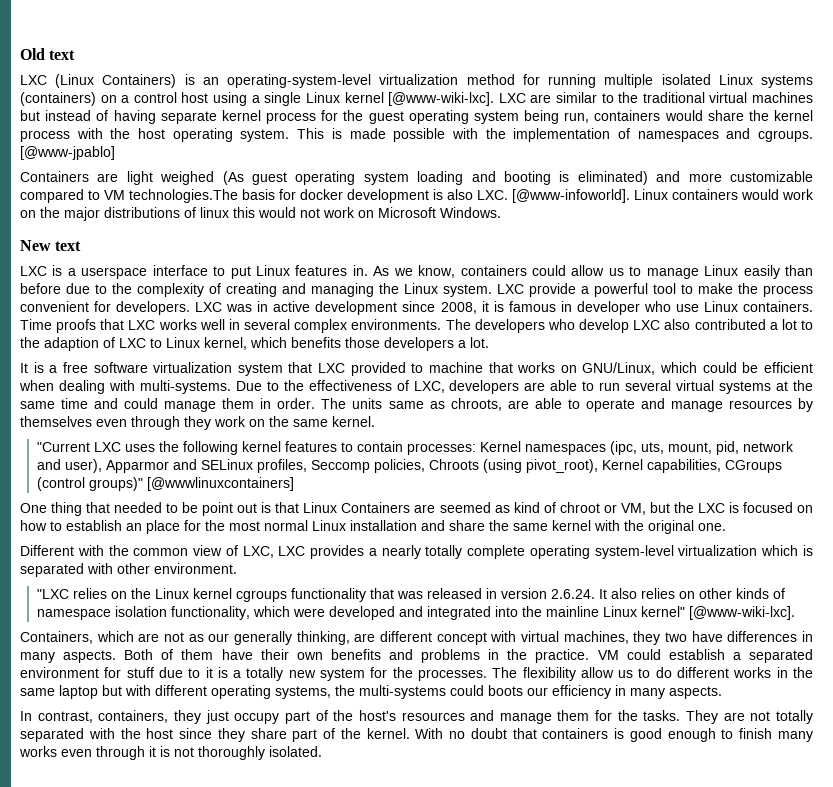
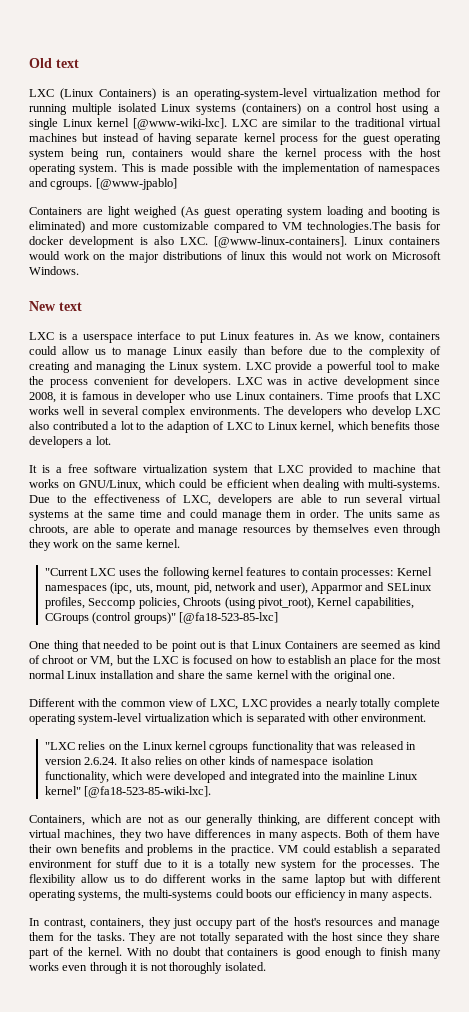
- Containers are light weighed (As guest operating system loading and booting is eliminated) and more customizable compared to VM technologies.The basis for docker development is also LXC. [@www-infoworld].
+ Containers are light weighed (As guest operating system loading and booting is eliminated) and more customizable compared to VM technologies.The basis for docker development is also LXC. [@www-linux-containers].
- "Current LXC uses the following kernel features to contain processes: Kernel namespaces (ipc, uts, mount, pid, network and user), Apparmor and SELinux profiles, Seccomp policies, Chroots (using pivot_root), Kernel capabilities, CGroups (control groups)" [@wwwlinuxcontainers]
+ "Current LXC uses the following kernel features to contain processes: Kernel namespaces (ipc, uts, mount, pid, network and user), Apparmor and SELinux profiles, Seccomp policies, Chroots (using pivot_root), Kernel capabilities, CGroups (control groups)" [@fa18-523-85-lxc]
- "LXC relies on the Linux kernel cgroups functionality that was released in version 2.6.24. It also relies on other kinds of namespace isolation functionality, which were developed and integrated into the mainline Linux kernel" [@www-wiki-lxc].
+ "LXC relies on the Linux kernel cgroups functionality that was released in version 2.6.24. It also relies on other kinds of namespace isolation functionality, which were developed and integrated into the mainline Linux kernel" [@fa18-523-85-wiki-lxc].

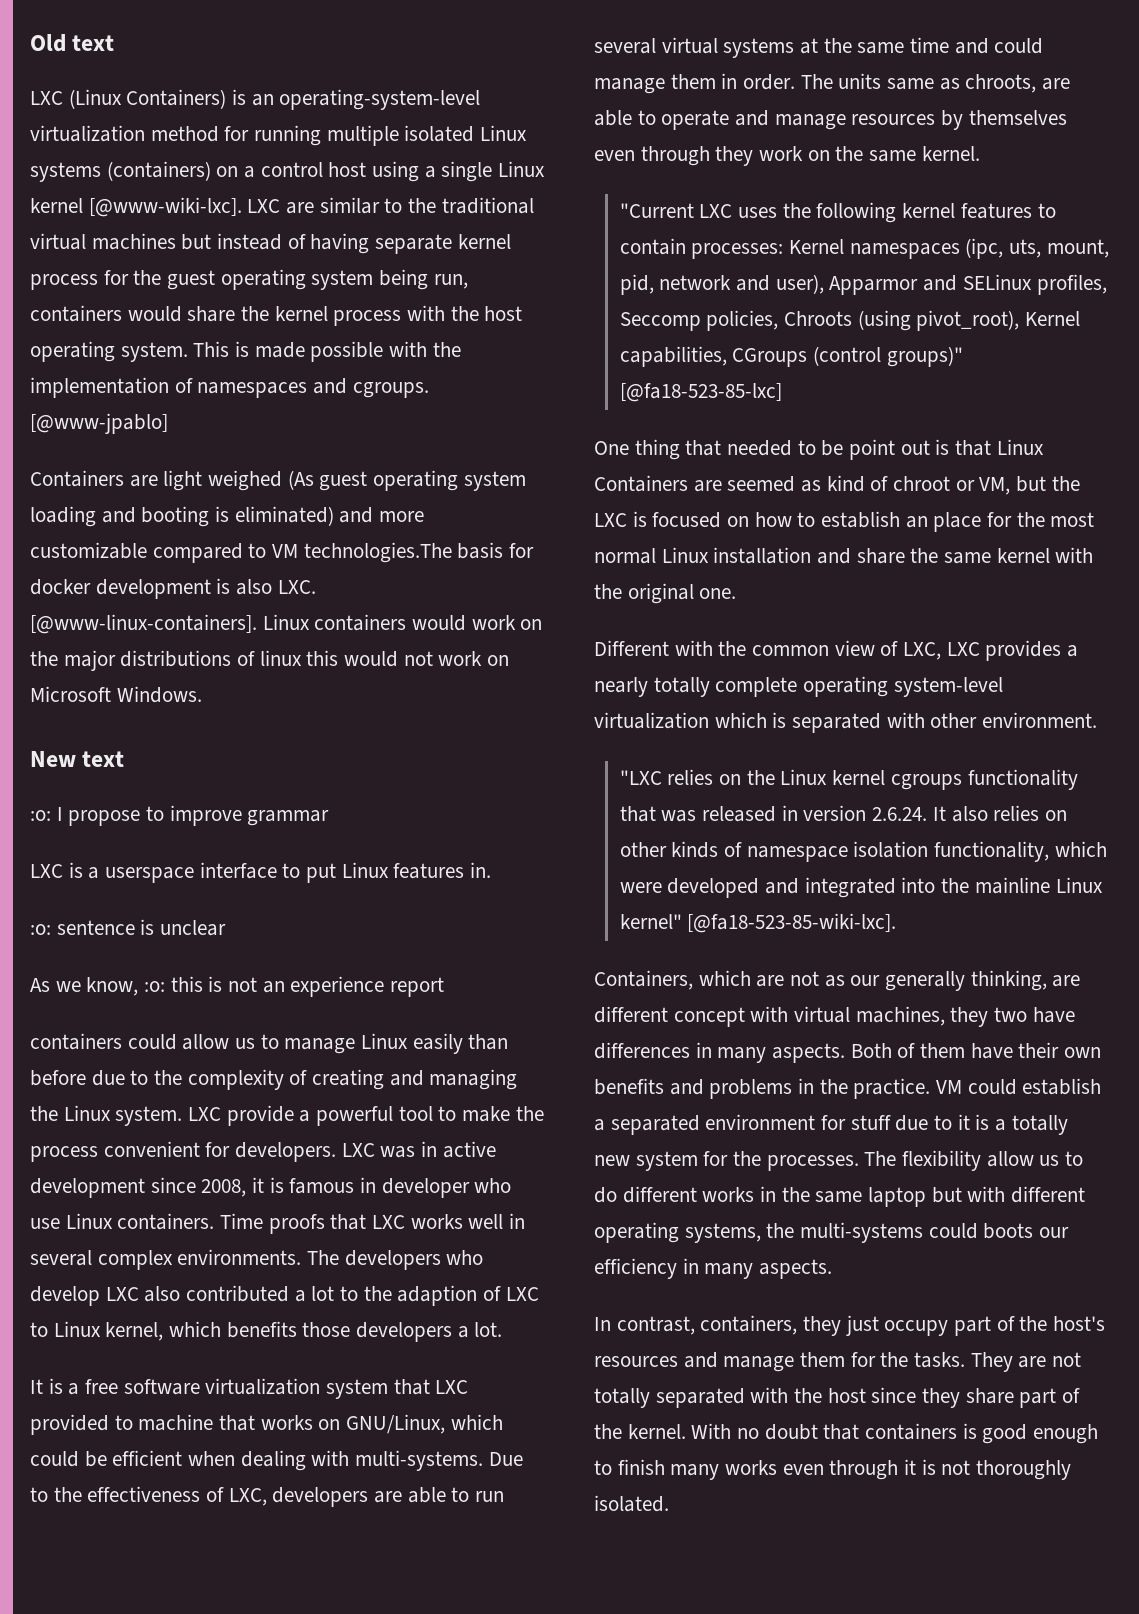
+ :o: I propose to improve grammar
- LXC is a userspace interface to put Linux features in. As we know, containers could allow us to manage Linux easily than before due to the complexity of creating and managing the Linux system.
+ LXC is a userspace interface to put Linux features in.
+ :o: sentence is unclear
+ As we know, :o: this is not an experience report
+ containers could allow us to manage Linux easily than before due to the complexity of creating and managing the Linux system.

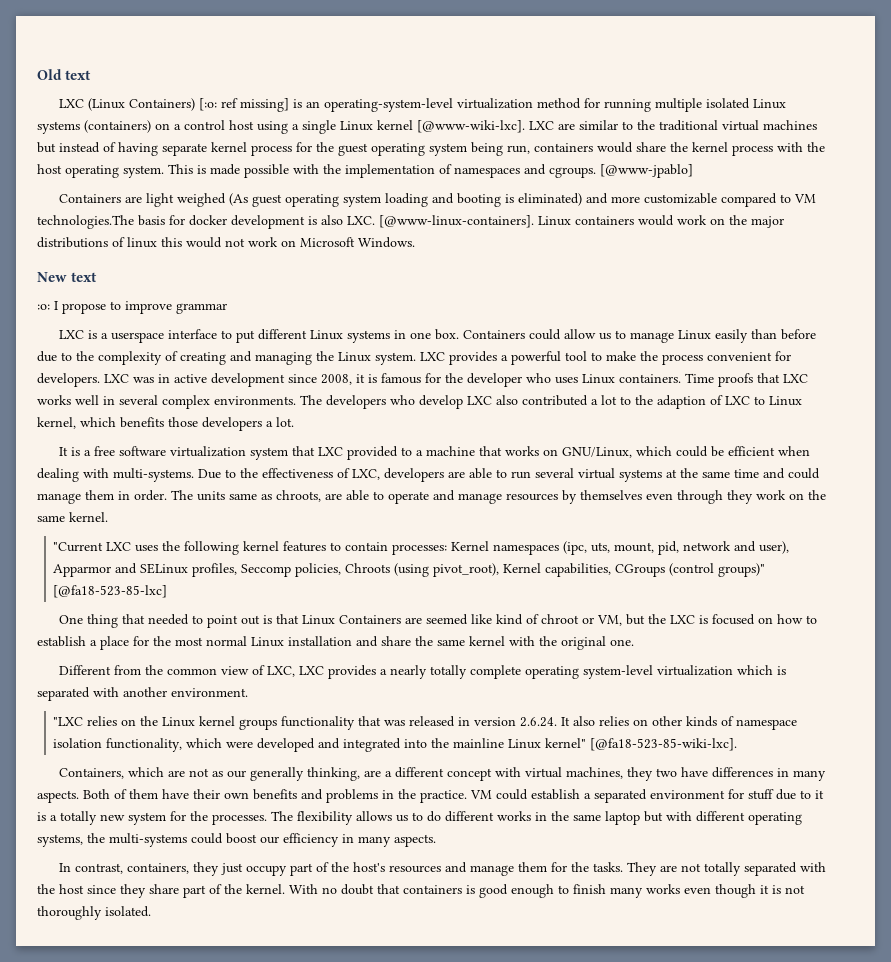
- LXC (Linux Containers) is an operating-system-level virtualization method for running multiple isolated Linux systems (containers) on a control host using a single Linux kernel [@www-wiki-lxc].
+ LXC (Linux Containers) [:o: ref missing] is an operating-system-level virtualization method for running multiple isolated Linux systems (containers) on a control host using a single Linux kernel [@www-wiki-lxc].
- LXC is a userspace interface to put Linux features in.
- :o: sentence is unclear
- As we know, :o: this is not an experience report
- containers could allow us to manage Linux easily than before due to the complexity of creating and managing the Linux system.
+ LXC is a userspace interface to put different Linux systems in one box. Containers could allow us to manage Linux easily than before due to the complexity of creating and managing the Linux system.
- LXC provide a powerful tool to make the process convenient for developers.
+ LXC provides a powerful tool to make the process convenient for developers.
- LXC was in active development since 2008, it is famous in developer who use Linux containers.
+ LXC was in active development since 2008, it is famous for the developer who uses Linux containers.
- It is a free software virtualization system that LXC provided to machine that works on GNU/Linux, which could be efficient when dealing with multi-systems.
+ It is a free software virtualization system that LXC provided to a machine that works on GNU/Linux, which could be efficient when dealing with multi-systems.
- One thing that needed to be point out is that Linux Containers are seemed as kind of chroot or VM, but the LXC is focused on how to establish an place for the most normal Linux installation and share the same kernel with the original one.
+ One thing that needed to point out is that Linux Containers are seemed like kind of chroot or VM, but the LXC is focused on how to establish a place for the most normal Linux installation and share the same kernel with the original one.
- Different with the common view of LXC, LXC provides a nearly totally complete operating system-level virtualization which is separated with other environment.
+ Different from the common view of LXC, LXC provides a nearly totally complete operating system-level virtualization which is separated with another environment.
- "LXC relies on the Linux kernel cgroups functionality that was released in version 2.6.24. It also relies on other kinds of namespace isolation functionality, which were developed and integrated into the mainline Linux kernel" [@fa18-523-85-wiki-lxc].
+ "LXC relies on the Linux kernel groups functionality that was released in version 2.6.24. It also relies on other kinds of namespace isolation functionality, which were developed and integrated into the mainline Linux kernel" [@fa18-523-85-wiki-lxc].
- Containers, which are not as our generally thinking, are different concept with virtual machines, they two have differences in many aspects.
+ Containers, which are not as our generally thinking, are a different concept with virtual machines, they two have differences in many aspects.
- The flexibility allow us to do different works in the same laptop but with different operating systems, the multi-systems could boots our efficiency in many aspects.
+ The flexibility allows us to do different works in the same laptop but with different operating systems, the multi-systems could boost our efficiency in many aspects.
- With no doubt that containers is good enough to finish many works even through it is not thoroughly isolated.
+ With no doubt that containers is good enough to finish many works even though it is not thoroughly isolated.

